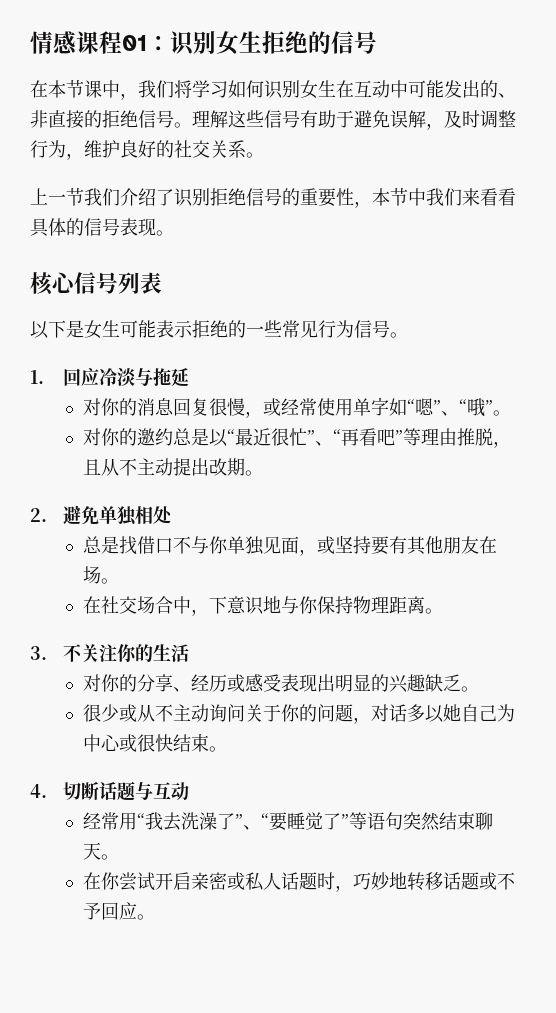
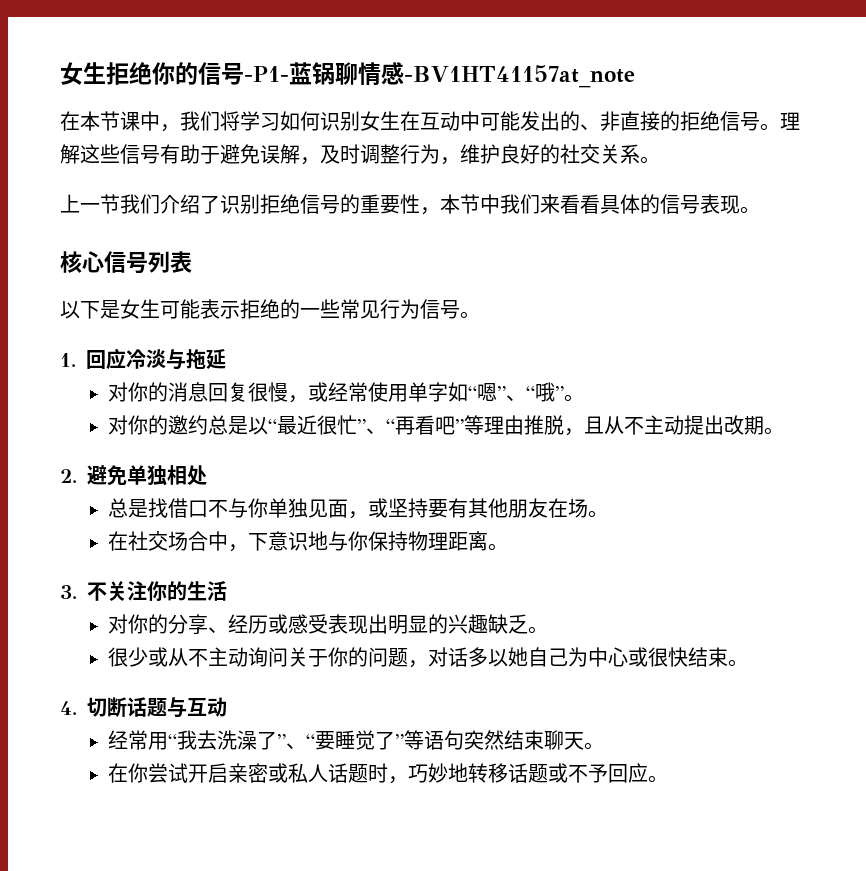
- 情感课程01：识别女生拒绝的信号
+ 女生拒绝你的信号-P1-蓝锅聊情感-BV1HT41157at_note

